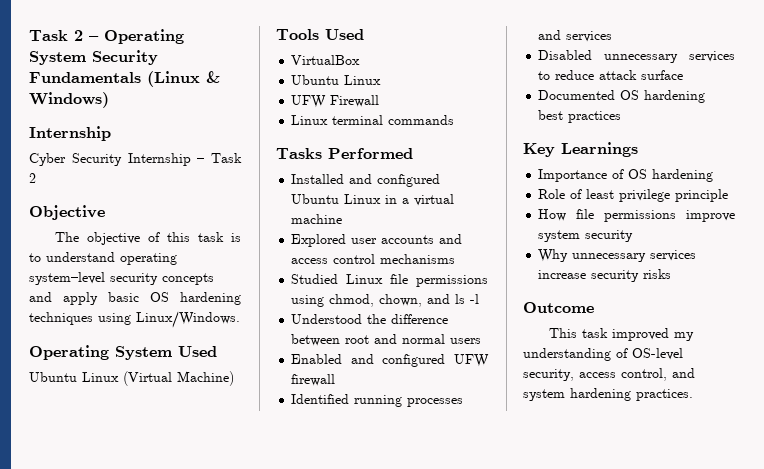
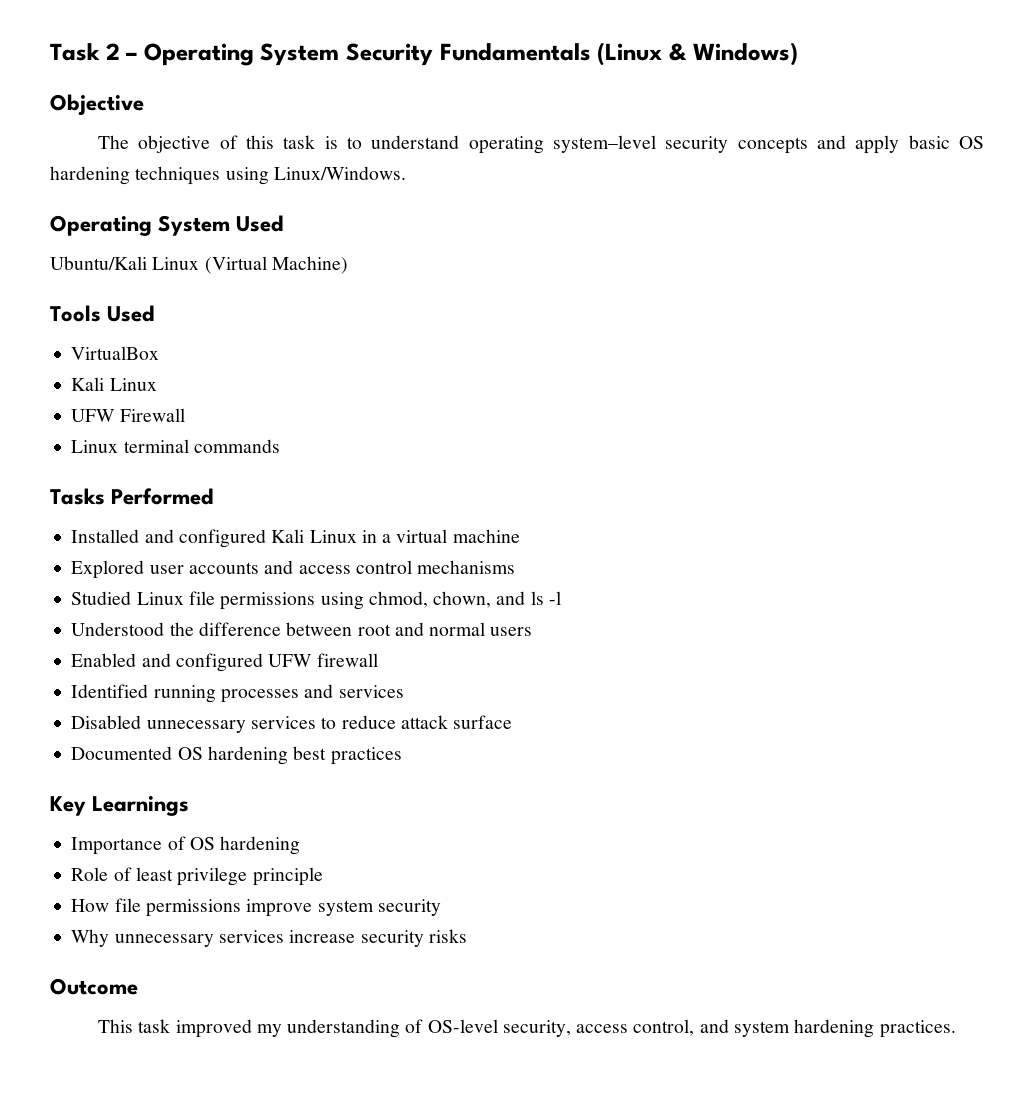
  Task 2 – Operating System Security Fundamentals (Linux & Windows)
- Internship
- Cyber Security Internship – Task 2
- Ubuntu Linux (Virtual Machine)
+ Ubuntu/Kali Linux (Virtual Machine)
  VirtualBox
- Ubuntu Linux
+ Kali Linux
- Installed and configured Ubuntu Linux in a virtual machine
+ Installed and configured Kali Linux in a virtual machine

